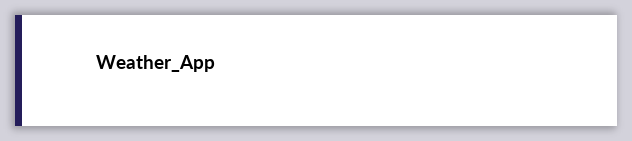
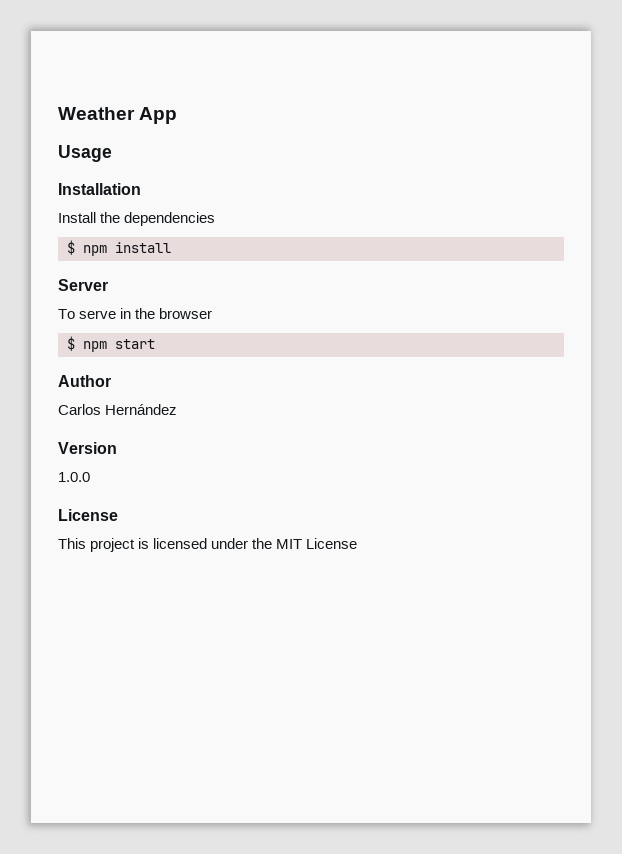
- Weather_App
+ Weather App
+ Usage
+ Installation
+ Install the dependencies
+ $ npm install
+ Server
+ To serve in the browser
+ $ npm start
+ Author
+ Carlos Hernández
+ Version
+ 1.0.0
+ License
+ This project is licensed under the MIT License

